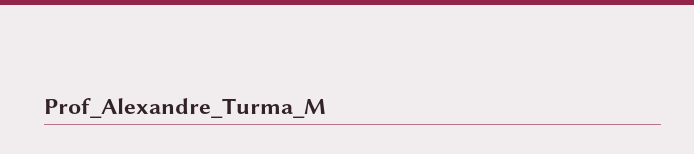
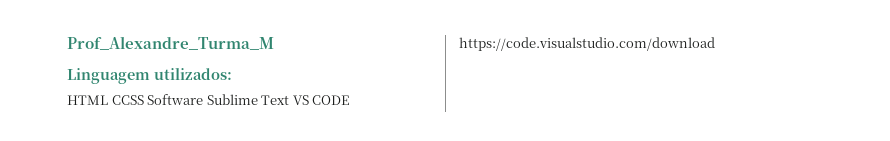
+ Linguagem utilizados:
+ HTML CCSS Software Sublime Text VS CODE https://code.visualstudio.com/download

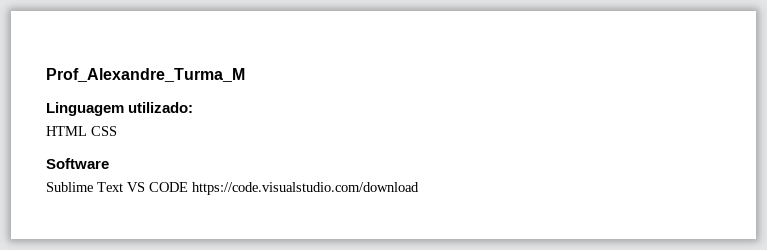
- Linguagem utilizados:
+ Linguagem utilizado:
- HTML CCSS Software Sublime Text VS CODE https://code.visualstudio.com/download
+ HTML CSS
+ Software
+ Sublime Text VS CODE https://code.visualstudio.com/download

